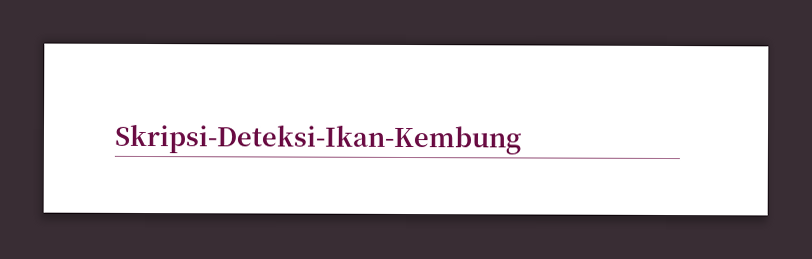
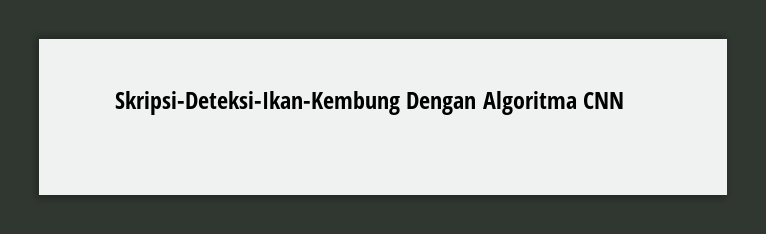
- Skripsi-Deteksi-Ikan-Kembung
+ Skripsi-Deteksi-Ikan-Kembung Dengan Algoritma CNN

